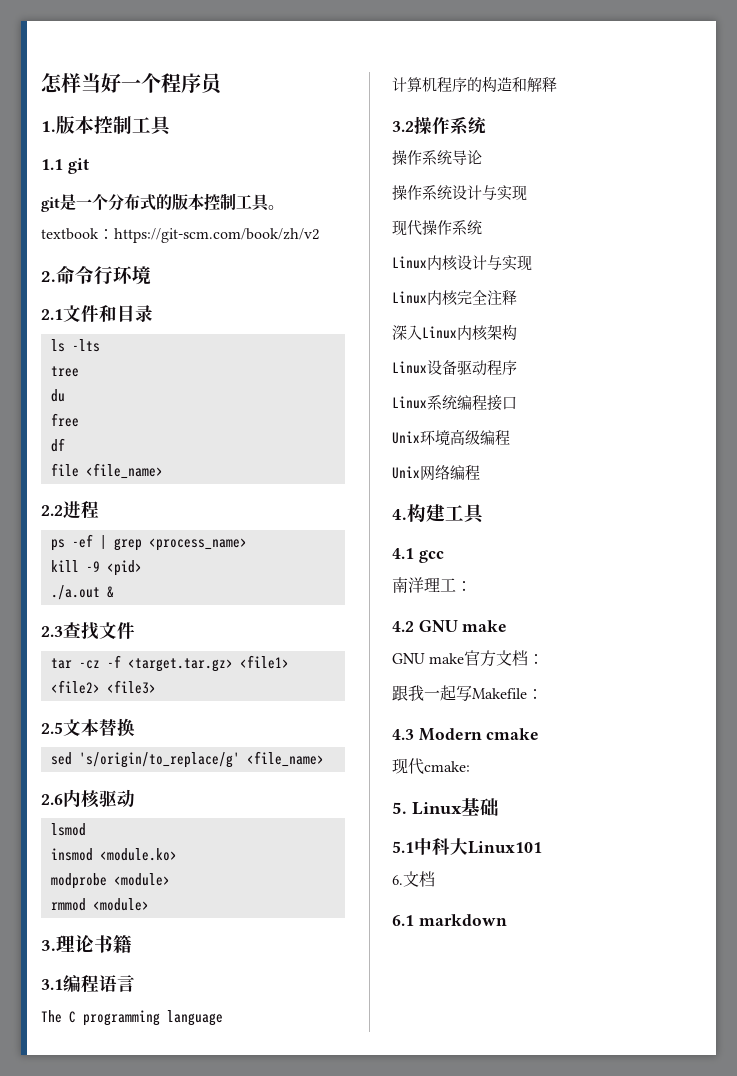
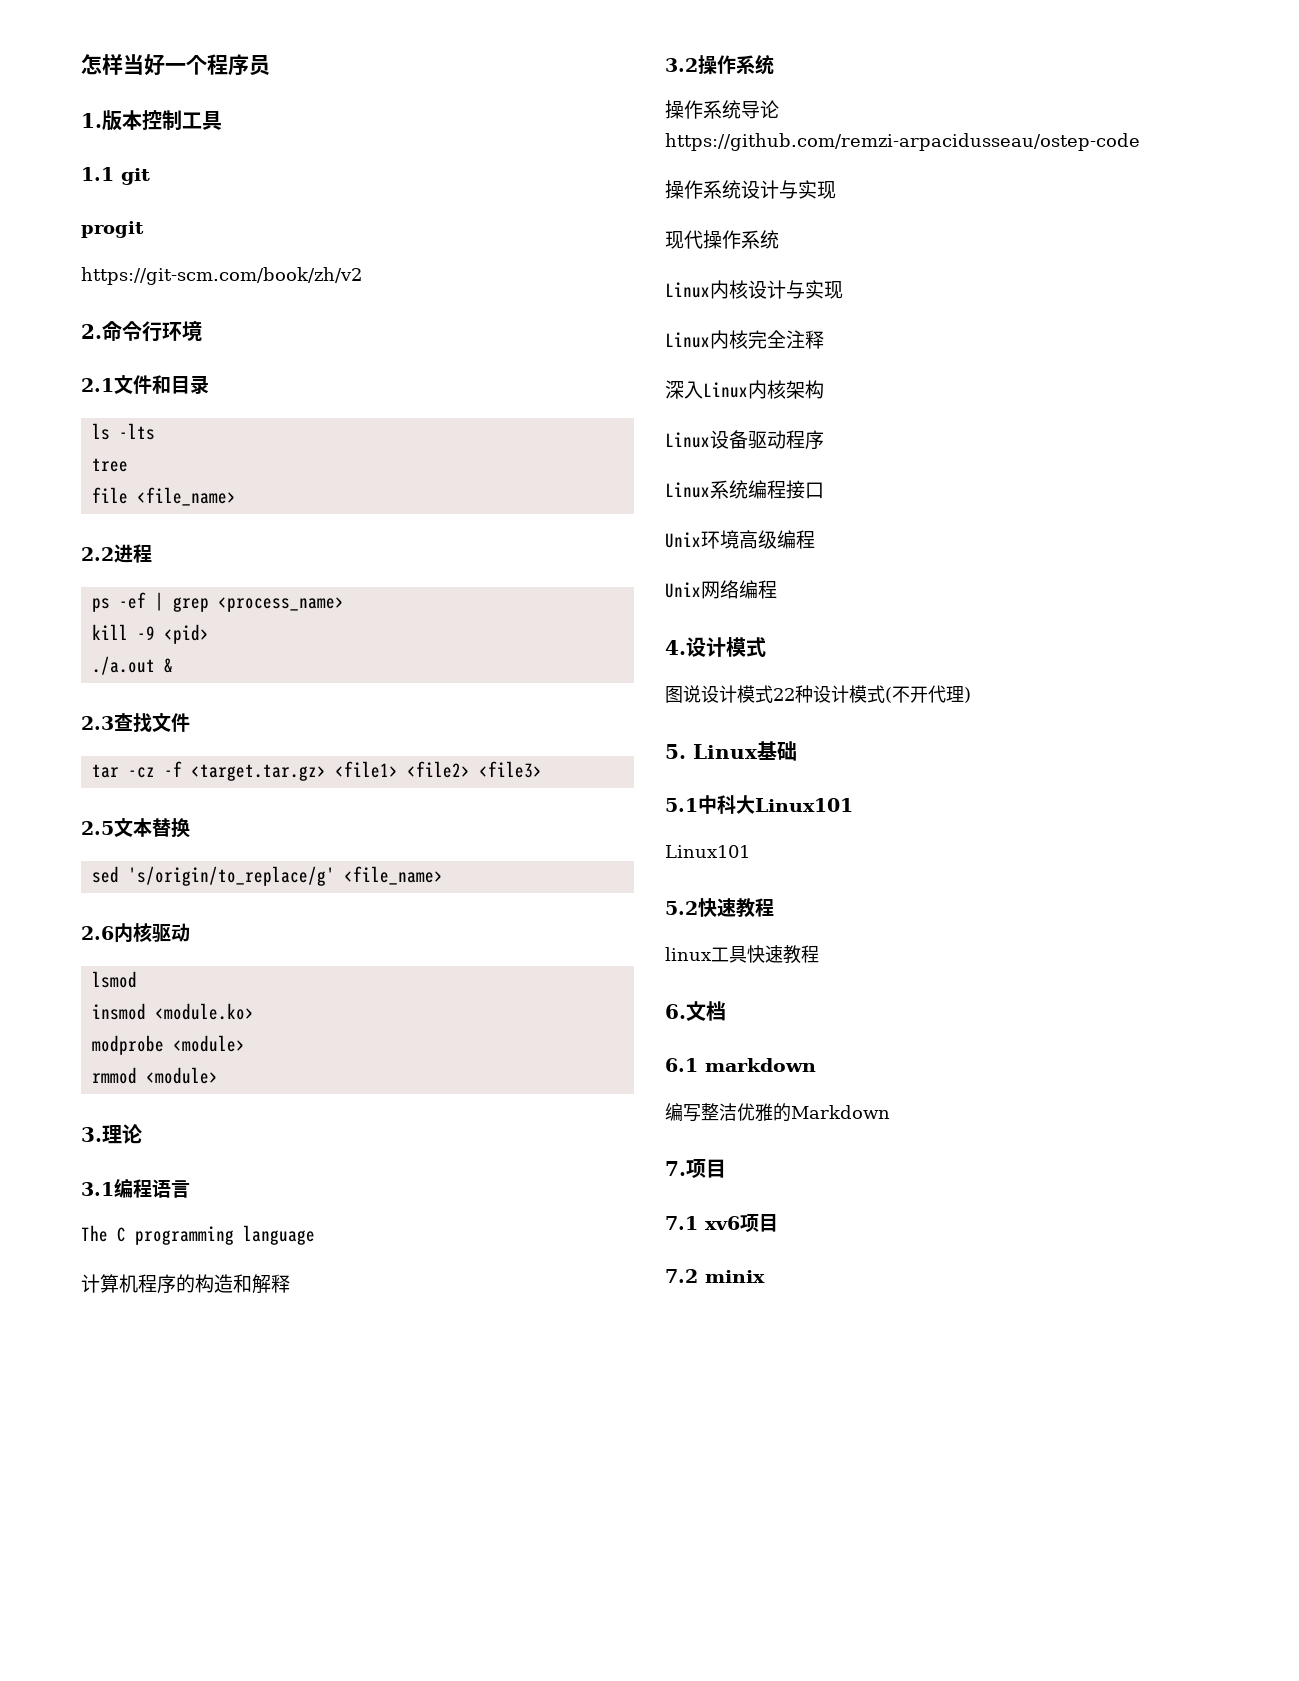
- git是一个分布式的版本控制工具。
- textbook：https://git-scm.com/book/zh/v2
+ progit
+ https://git-scm.com/book/zh/v2
- du
- free
- df
- 3.理论书籍
+ 3.理论
- 操作系统导论
+ 操作系统导论https://github.com/remzi-arpacidusseau/ostep-code
- 4.构建工具
- 4.1 gcc
- 南洋理工：
- 4.2 GNU make
- GNU make官方文档：
- 跟我一起写Makefile：
- 4.3 Modern cmake
- 现代cmake:
+ 4.设计模式
+ 图说设计模式22种设计模式(不开代理)
  5.1中科大Linux101
+ Linux101
+ 5.2快速教程
+ linux工具快速教程
  6.文档
  6.1 markdown
+ 编写整洁优雅的Markdown
+ 7.项目
+ 7.1 xv6项目
+ 7.2 minix

